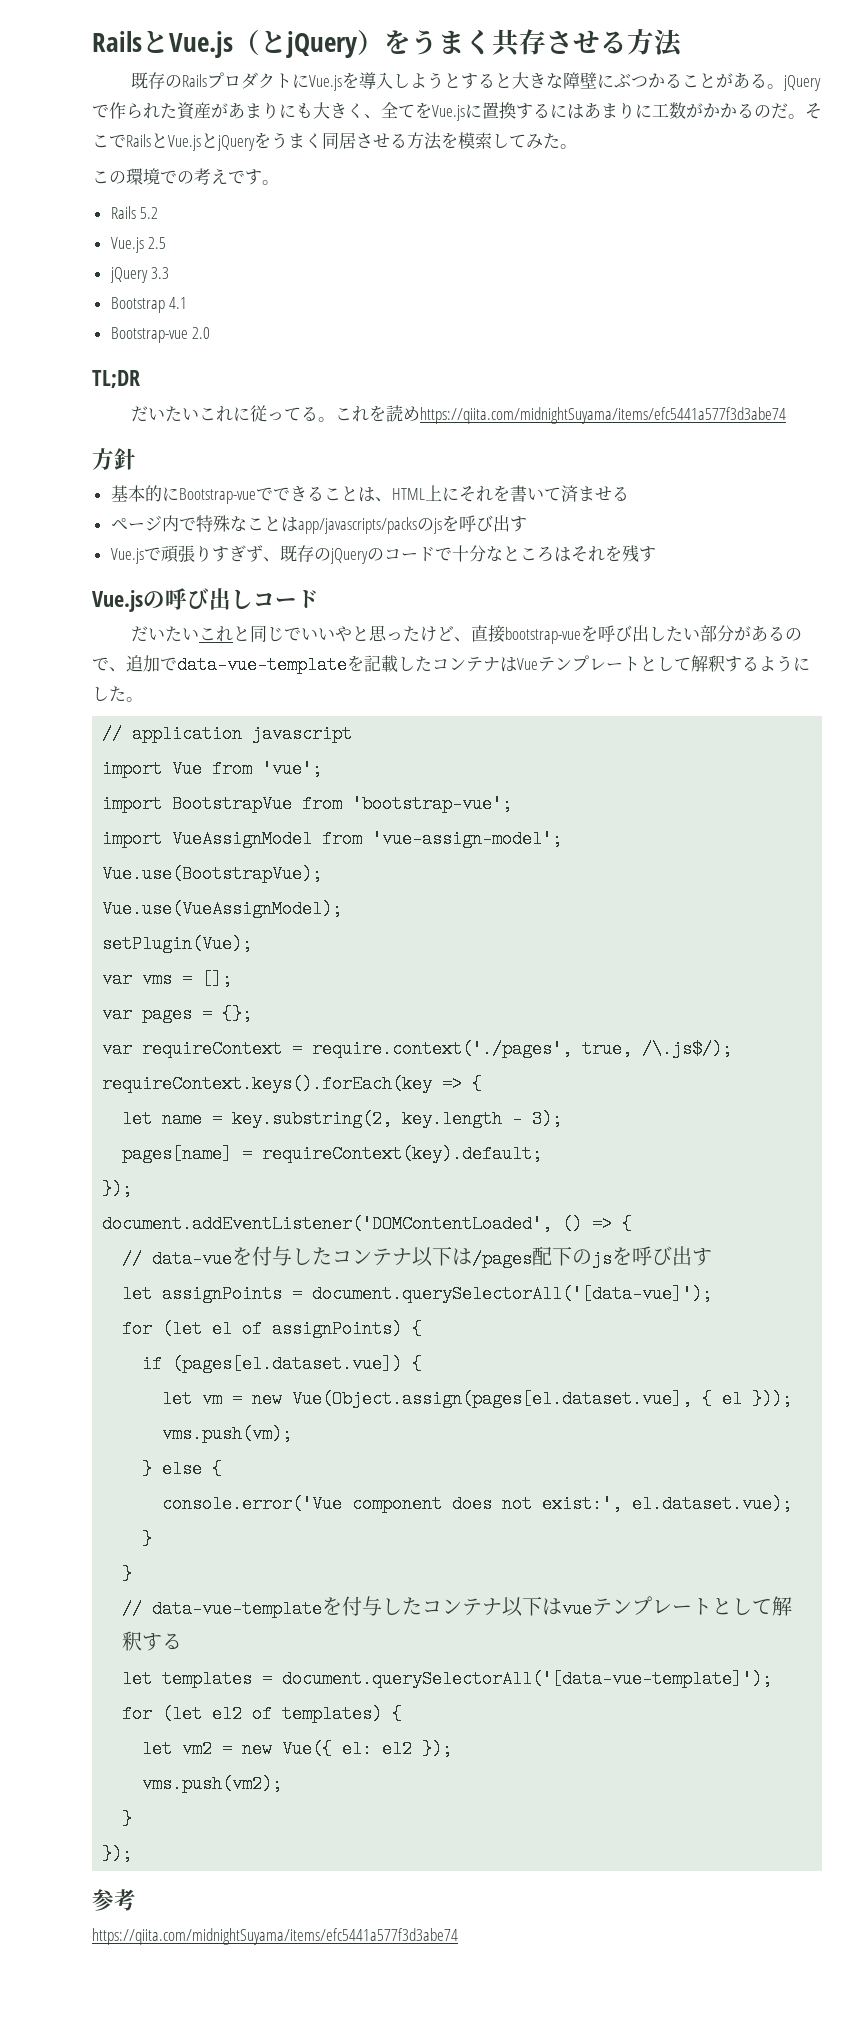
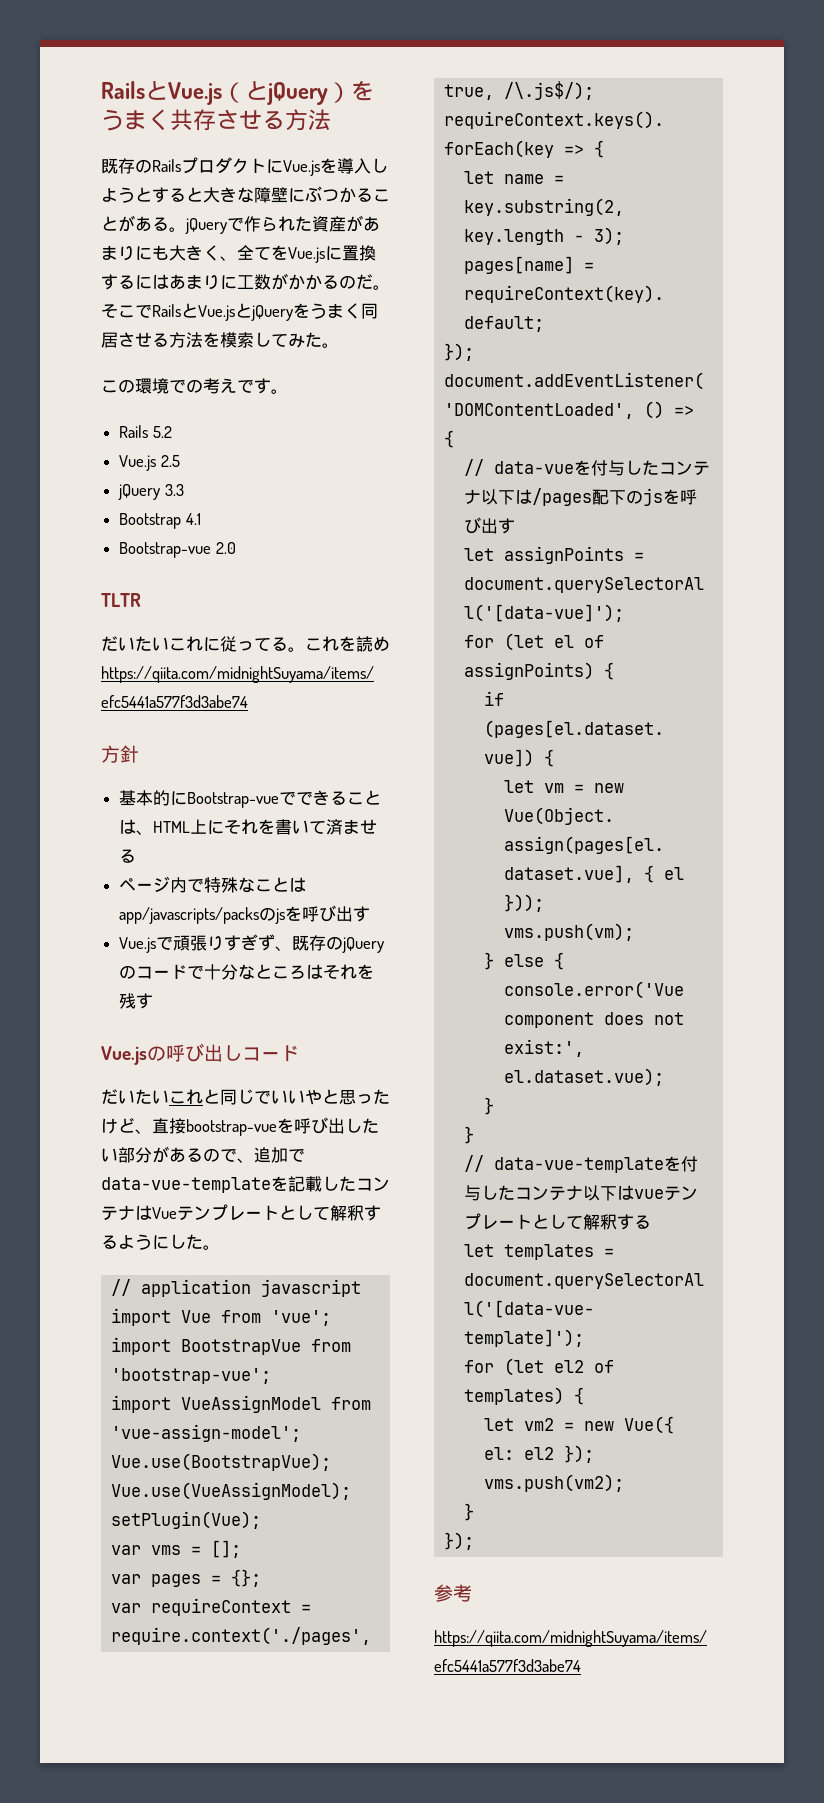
- TL;DR
+ TLTR

